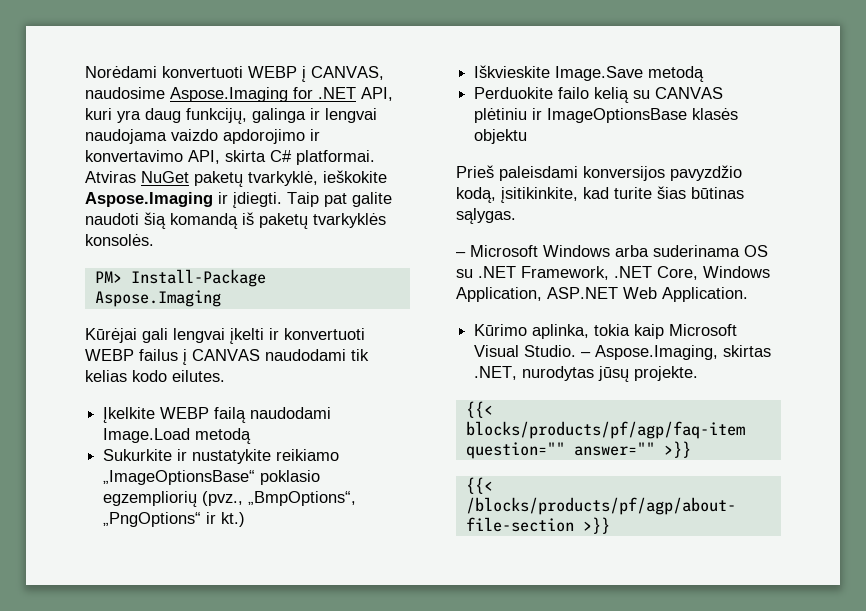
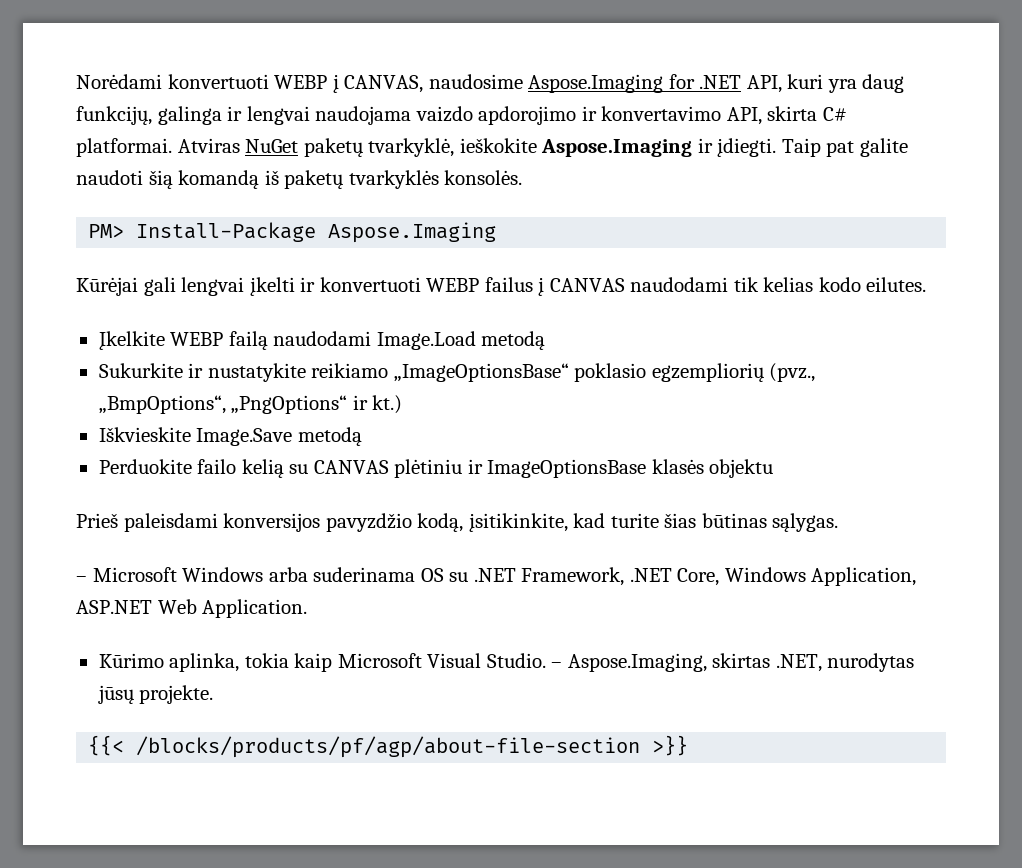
- {{< blocks/products/pf/agp/faq-item question="" answer="" >}}

